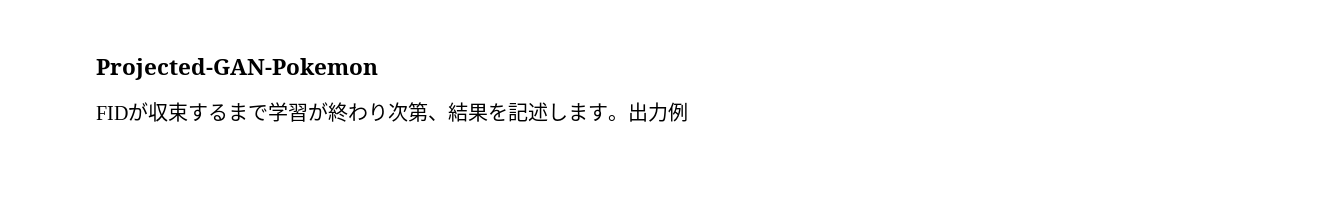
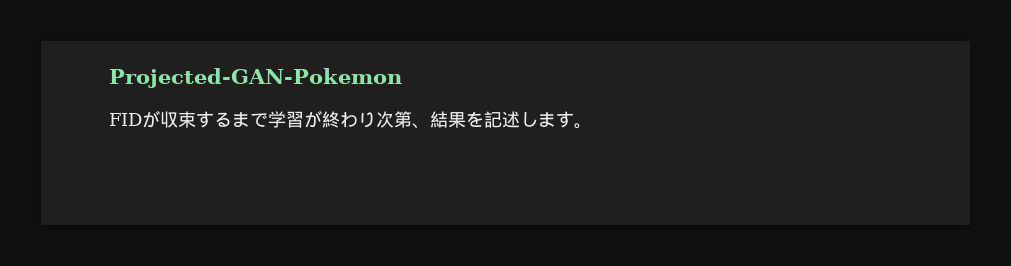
- 出力例

